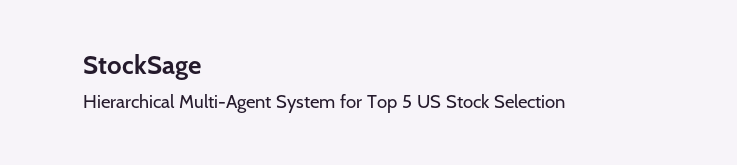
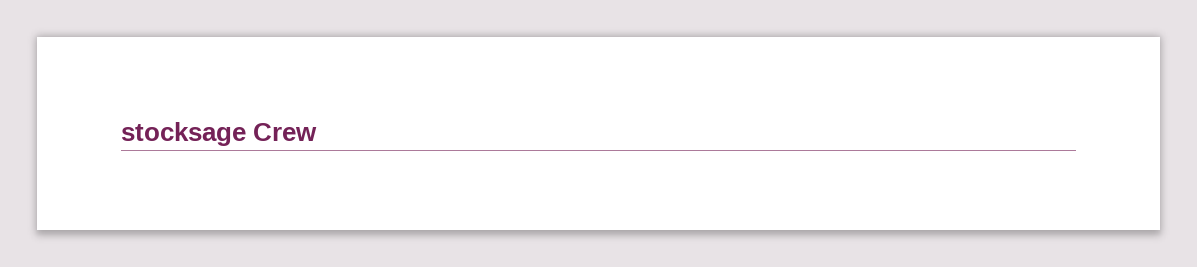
- StockSage
- Hierarchical Multi-Agent System for Top 5 US Stock Selection
+ stocksage Crew

